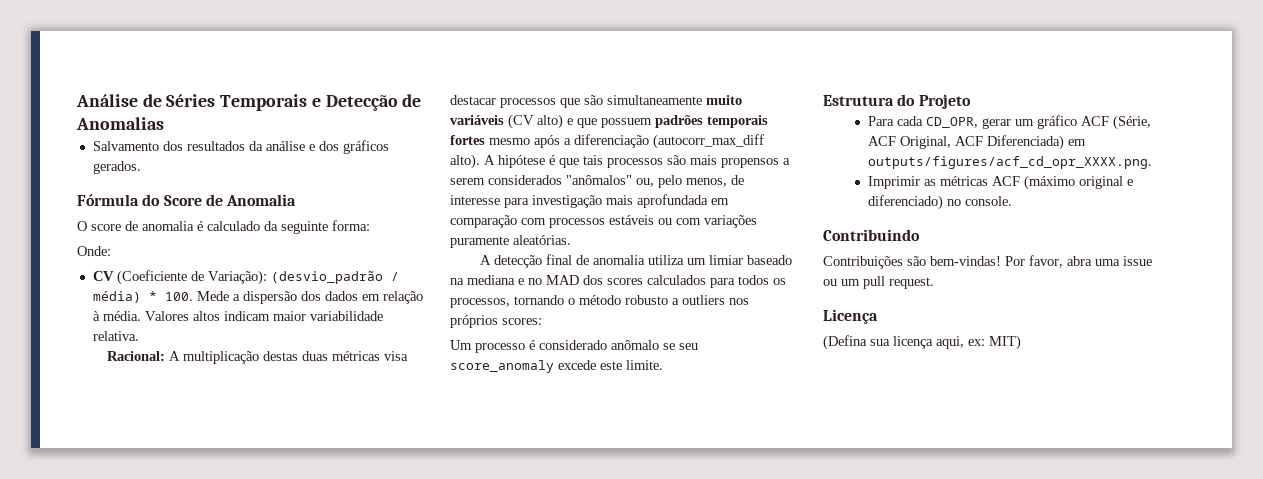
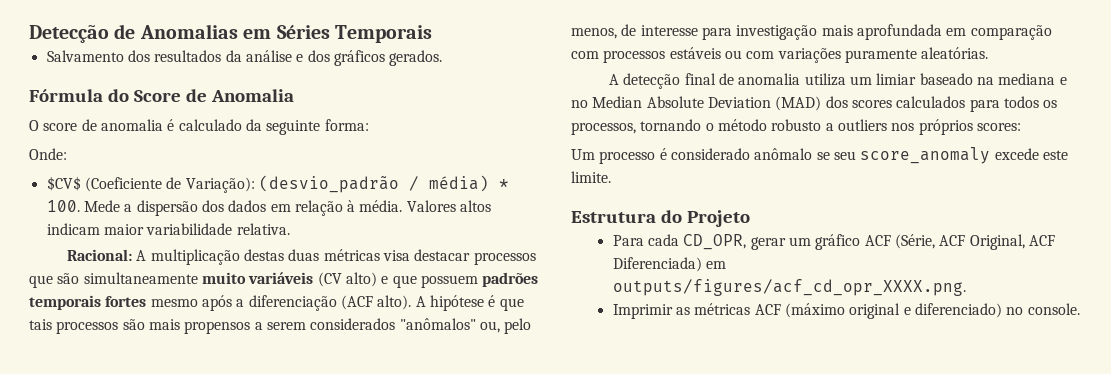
- Análise de Séries Temporais e Detecção de Anomalias
+ Detecção de Anomalias em Séries Temporais
- CV (Coeficiente de Variação): (desvio_padrão / média) * 100. Mede a dispersão dos dados em relação à média.
+ $CV$ (Coeficiente de Variação): (desvio_padrão / média) * 100. Mede a dispersão dos dados em relação à média.
- Racional: A multiplicação destas duas métricas visa destacar processos que são simultaneamente muito variáveis (CV alto) e que possuem padrões temporais fortes mesmo após a diferenciação (autocorr_max_diff alto).
+ Racional: A multiplicação destas duas métricas visa destacar processos que são simultaneamente muito variáveis (CV alto) e que possuem padrões temporais fortes mesmo após a diferenciação (ACF alto).
- A detecção final de anomalia utiliza um limiar baseado na mediana e no MAD dos scores calculados para todos os processos, tornando o método robusto a outliers nos próprios scores:
+ A detecção final de anomalia utiliza um limiar baseado na mediana e no Median Absolute Deviation (MAD) dos scores calculados para todos os processos, tornando o método robusto a outliers nos próprios scores:
- Contribuindo
- Contribuições são bem-vindas! Por favor, abra uma issue ou um pull request.
- Licença
- (Defina sua licença aqui, ex: MIT)

